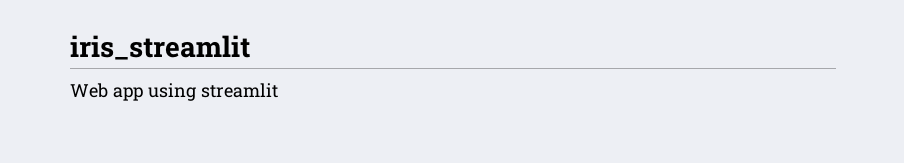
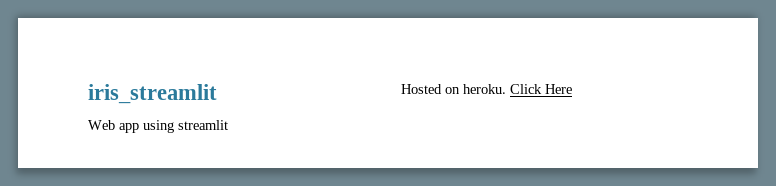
+ Hosted on heroku. Click Here

